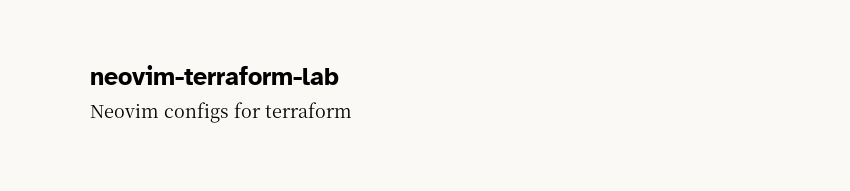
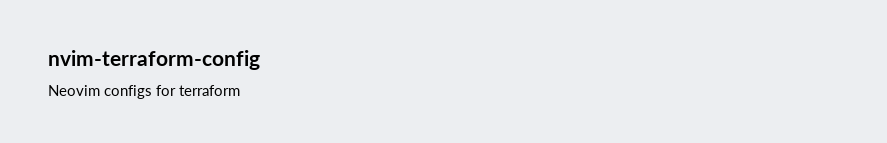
- neovim-terraform-lab
+ nvim-terraform-config

